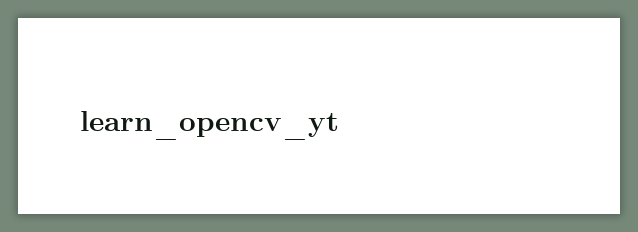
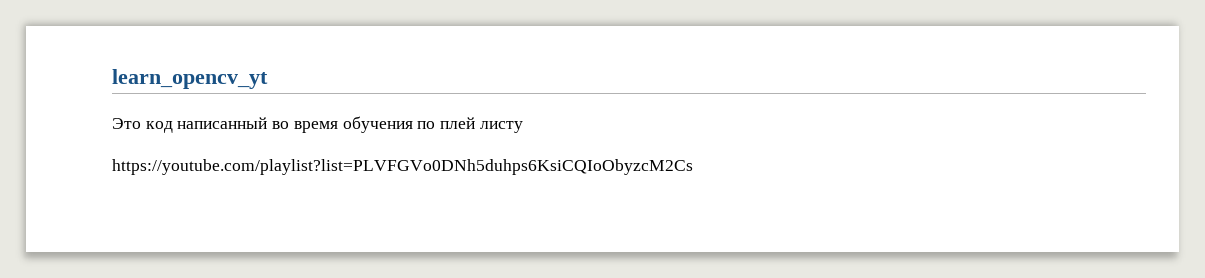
+ Это код написанный во время обучения по плей листу
+ https://youtube.com/playlist?list=PLVFGVo0DNh5duhps6KsiCQIoObyzcM2Cs

